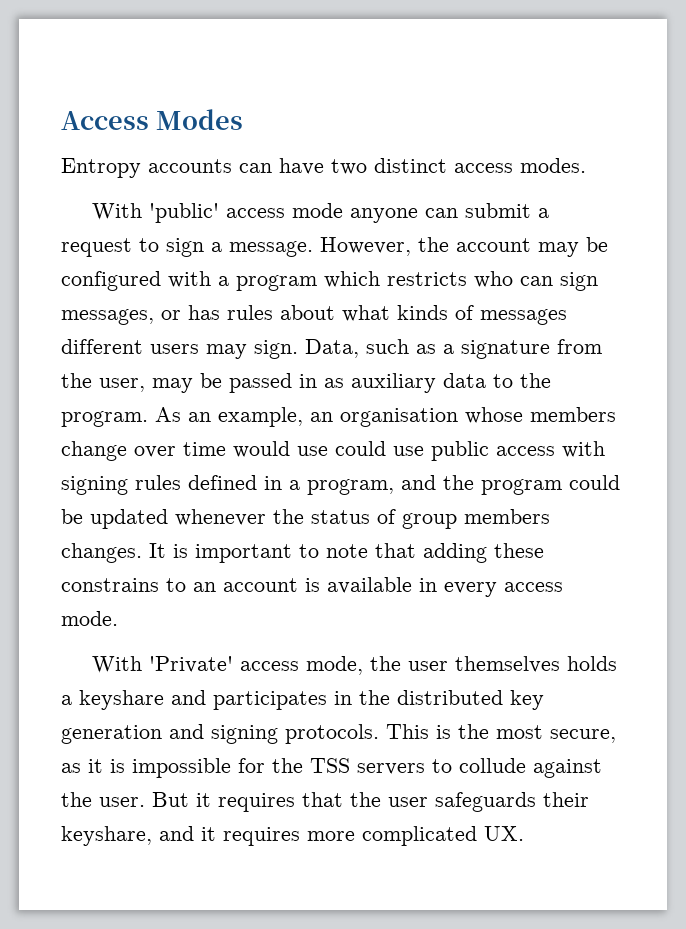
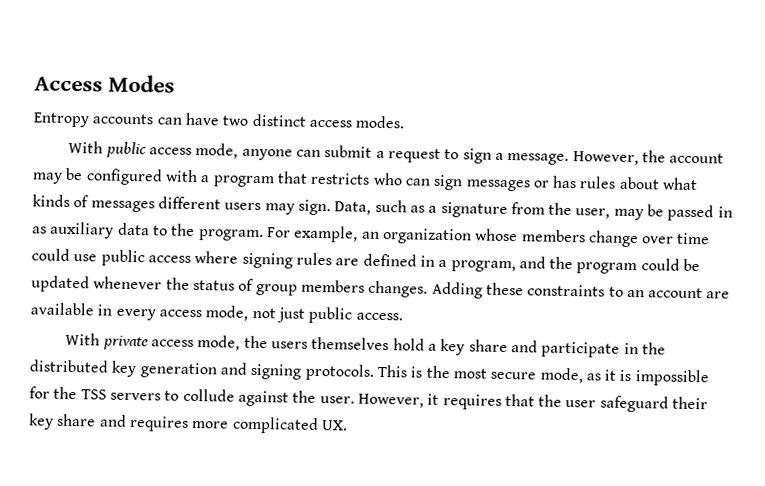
- With 'public' access mode anyone can submit a request to sign a message.
+ With public access mode, anyone can submit a request to sign a message.
- However, the account may be configured with a program which restricts who can sign messages, or has rules about what kinds of messages different users may sign.
+ However, the account may be configured with a program that restricts who can sign messages or has rules about what kinds of messages different users may sign.
- As an example, an organisation whose members change over time would use could use public access with signing rules defined in a program, and the program could be updated whenever the status of group members changes.
+ For example, an organization whose members change over time could use public access where signing rules are defined in a program, and the program could be updated whenever the status of group members changes.
- It is important to note that adding these constrains to an account is available in every access mode.
- With 'Private' access mode, the user themselves holds a keyshare and participates in the distributed key generation and signing protocols.
+ Adding these constraints to an account are available in every access mode, not just public access.
+ With private access mode, the users themselves hold a key share and participate in the distributed key generation and signing protocols.
- This is the most secure, as it is impossible for the TSS servers to collude against the user.
+ This is the most secure mode, as it is impossible for the TSS servers to collude against the user.
- But it requires that the user safeguards their keyshare, and it requires more complicated UX.
+ However, it requires that the user safeguard their key share and requires more complicated UX.

